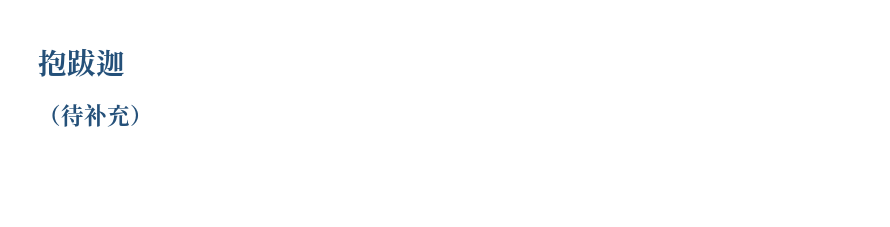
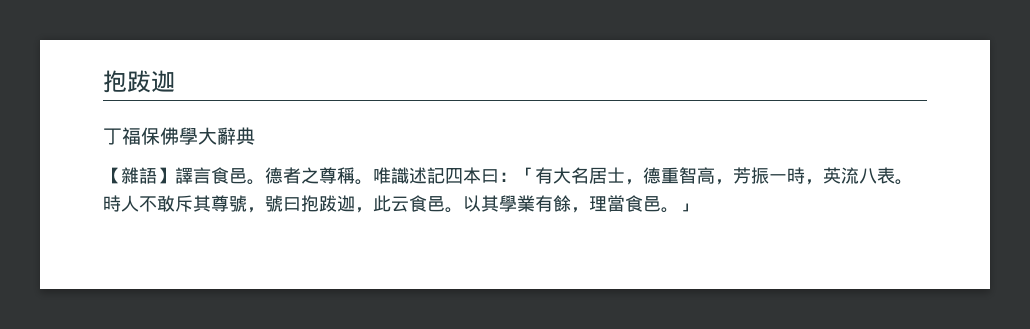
- （待补充）
+ 丁福保佛學大辭典
+ 【雜語】譯言食邑。德者之尊稱。唯識述記四本曰：「有大名居士，德重智高，芳振一時，英流八表。時人不敢斥其尊號，號曰抱跋迦，此云食邑。以其學業有餘，理當食邑。」

